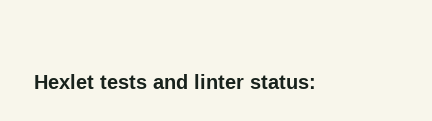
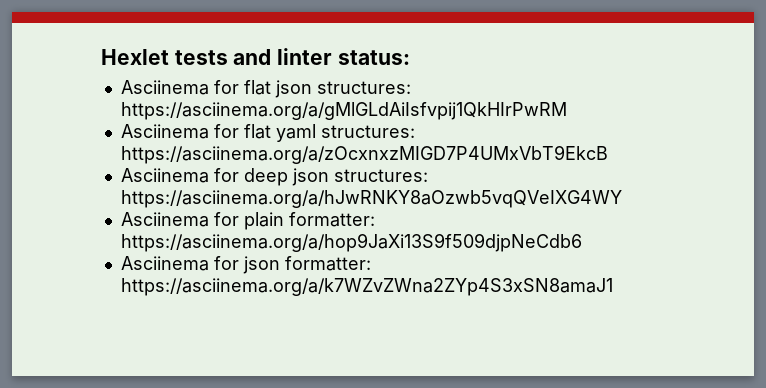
+ Asciinema for flat json structures: https://asciinema.org/a/gMlGLdAiIsfvpij1QkHIrPwRM
+ Asciinema for flat yaml structures: https://asciinema.org/a/zOcxnxzMIGD7P4UMxVbT9EkcB
+ Asciinema for deep json structures: https://asciinema.org/a/hJwRNKY8aOzwb5vqQVeIXG4WY
+ Asciinema for plain formatter: https://asciinema.org/a/hop9JaXi13S9f509djpNeCdb6
+ Asciinema for json formatter: https://asciinema.org/a/k7WZvZWna2ZYp4S3xSN8amaJ1

